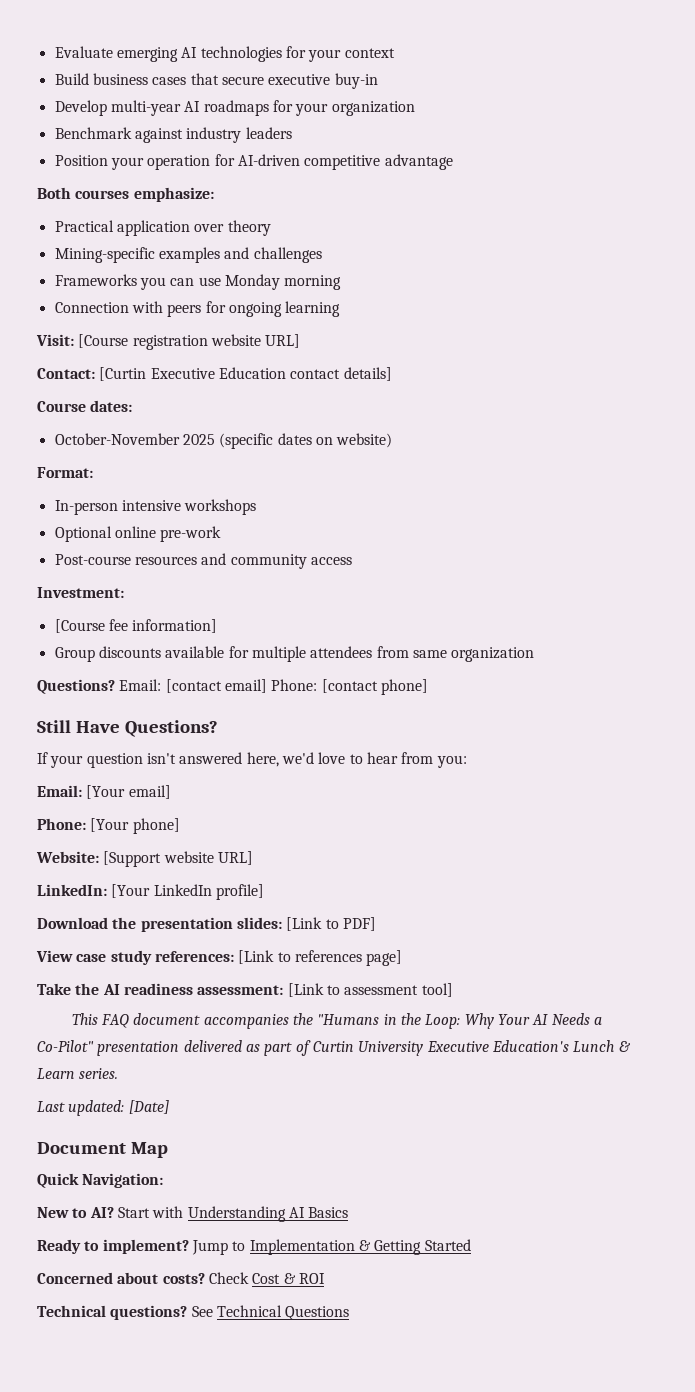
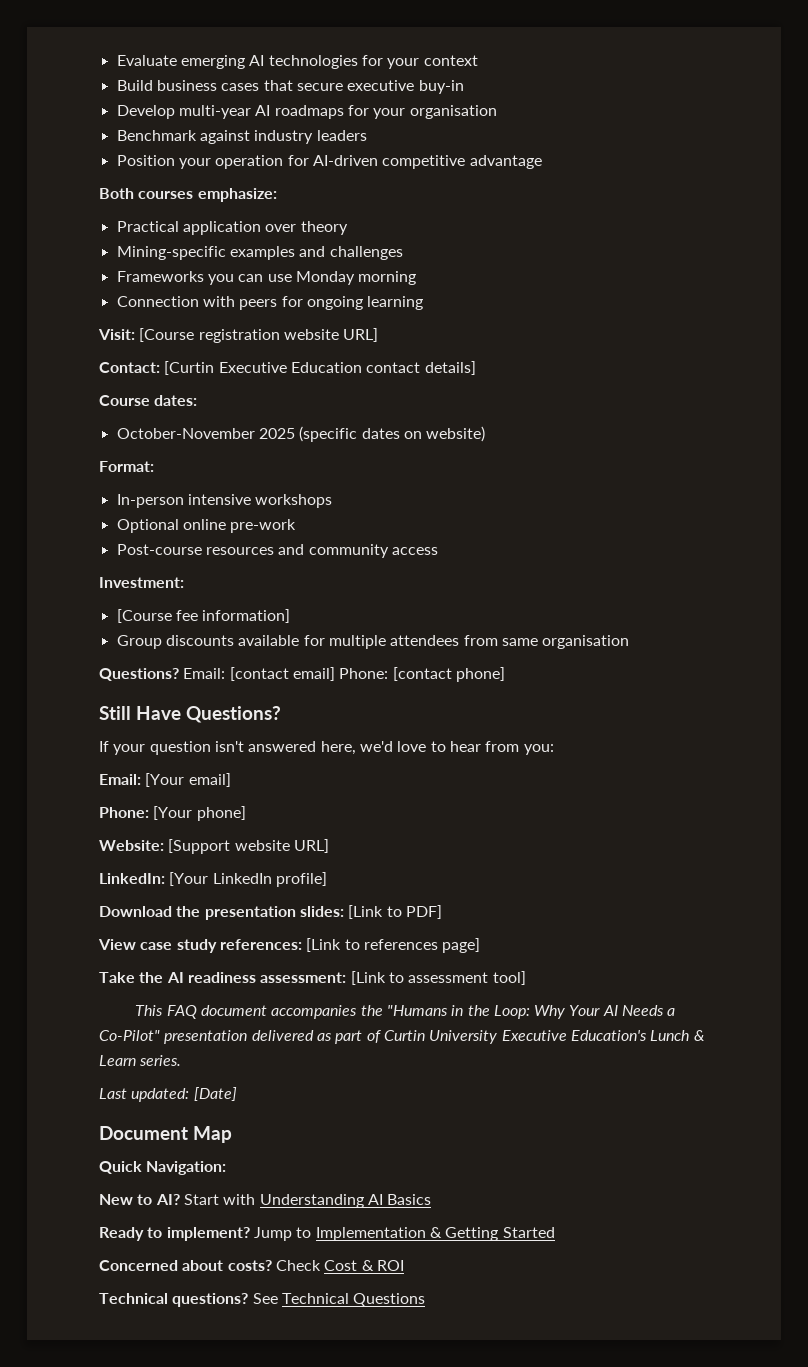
- Develop multi-year AI roadmaps for your organization
+ Develop multi-year AI roadmaps for your organisation
- Group discounts available for multiple attendees from same organization
+ Group discounts available for multiple attendees from same organisation

